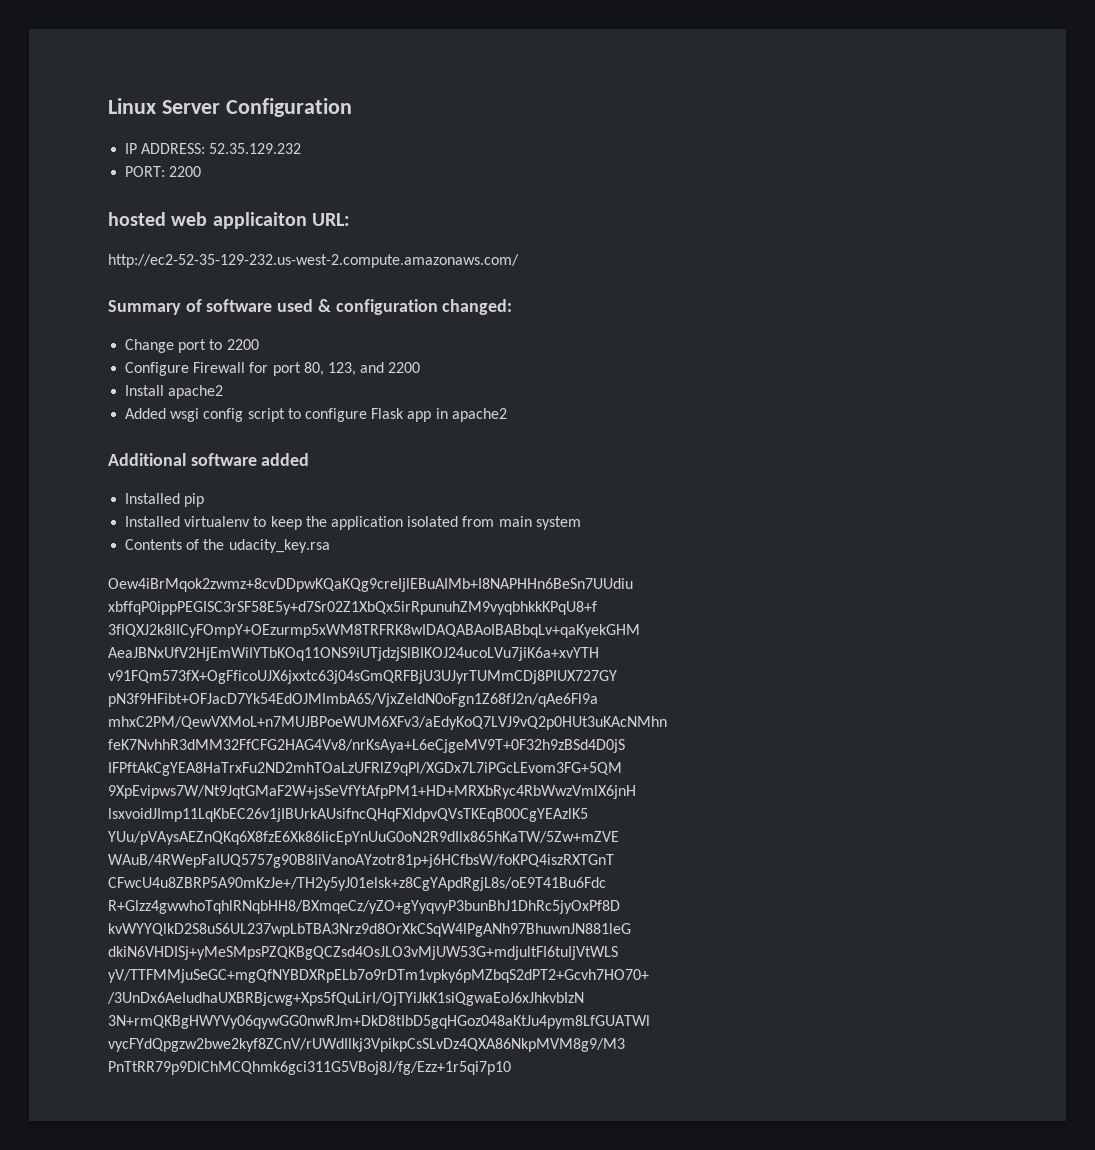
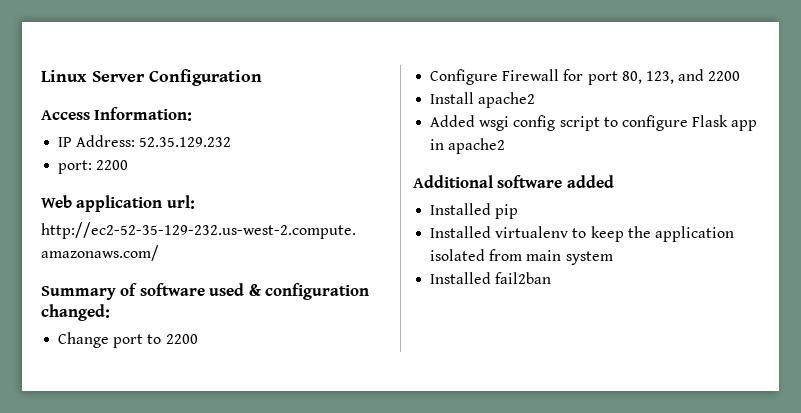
+ Access Information:
- IP ADDRESS: 52.35.129.232
+ IP Address: 52.35.129.232
- PORT: 2200
- hosted web applicaiton URL:
+ port: 2200
+ Web application url:
- Contents of the udacity_key.rsa
- Oew4iBrMqok2zwmz+8cvDDpwKQaKQg9creIjlEBuAIMb+I8NAPHHn6BeSn7UUdiu xbffqP0ippPEGISC3rSF58E5y+d7Sr02Z1XbQx5irRpunuhZM9vyqbhkkKPqU8+f 3flQXJ2k8IICyFOmpY+OEzurmp5xWM8TRFRK8wIDAQABAoIBABbqLv+qaKyekGHM AeaJBNxUfV2HjEmWiIYTbKOq11ONS9iUTjdzjSlBIKOJ24ucoLVu7jiK6a+xvYTH v91FQm573fX+OgFficoUJX6jxxtc63j04sGmQRFBjU3UJyrTUMmCDj8PIUX727GY pN3f9HFibt+OFJacD7Yk54EdOJMImbA6S/VjxZeIdN0oFgn1Z68fJ2n/qAe6Fl9a mhxC2PM/QewVXMoL+n7MUJBPoeWUM6XFv3/aEdyKoQ7LVJ9vQ2p0HUt3uKAcNMhn feK7NvhhR3dMM32FfCFG2HAG4Vv8/nrKsAya+L6eCjgeMV9T+0F32h9zBSd4D0jS IFPftAkCgYEA8HaTrxFu2ND2mhTOaLzUFRlZ9qPl/XGDx7L7iPGcLEvom3FG+5QM 9XpEvipws7W/Nt9JqtGMaF2W+jsSeVfYtAfpPM1+HD+MRXbRyc4RbWwzVmlX6jnH lsxvoidJImp11LqKbEC26v1jIBUrkAUsifncQHqFXldpvQVsTKEqB00CgYEAzlK5 YUu/pVAysAEZnQKq6X8fzE6Xk86IicEpYnUuG0oN2R9dIlx865hKaTW/5Zw+mZVE WAuB/4RWepFaIUQ5757g90B8IiVanoAYzotr81p+j6HCfbsW/foKPQ4iszRXTGnT CFwcU4u8ZBRP5A90mKzJe+/TH2y5yJ01elsk+z8CgYApdRgjL8s/oE9T41Bu6Fdc R+Glzz4gwwhoTqhlRNqbHH8/BXmqeCz/yZO+gYyqvyP3bunBhJ1DhRc5jyOxPf8D kvWYYQlkD2S8uS6UL237wpLbTBA3Nrz9d8OrXkCSqW4lPgANh97BhuwnJN881leG dkiN6VHDISj+yMeSMpsPZQKBgQCZsd4OsJLO3vMjUW53G+mdjultFI6tuIjVtWLS yV/TTFMMjuSeGC+mgQfNYBDXRpELb7o9rDTm1vpky6pMZbqS2dPT2+Gcvh7HO70+ /3UnDx6AeIudhaUXBRBjcwg+Xps5fQuLirI/OjTYiJkK1siQgwaEoJ6xJhkvbIzN 3N+rmQKBgHWYVy06qywGG0nwRJm+DkD8tIbD5gqHGoz048aKtJu4pym8LfGUATWl vycFYdQpgzw2bwe2kyf8ZCnV/rUWdIlkj3VpikpCsSLvDz4QXA86NkpMVM8g9/M3 PnTtRR79p9DlChMCQhmk6gci311G5VBoj8J/fg/Ezz+1r5qi7p10
+ Installed fail2ban

